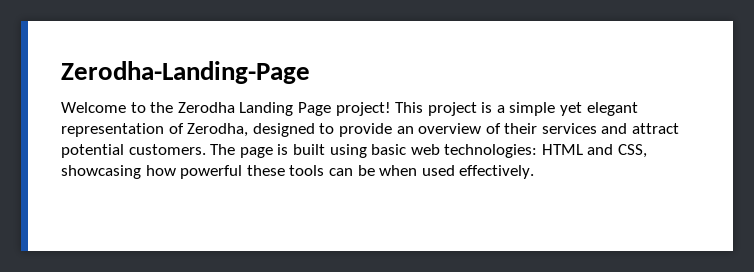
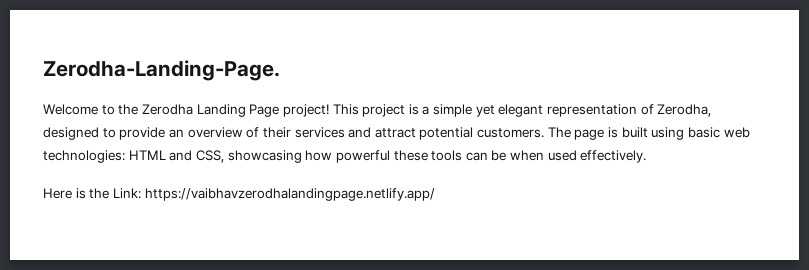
- Zerodha-Landing-Page
+ Zerodha-Landing-Page.
+ Here is the Link: https://vaibhavzerodhalandingpage.netlify.app/

